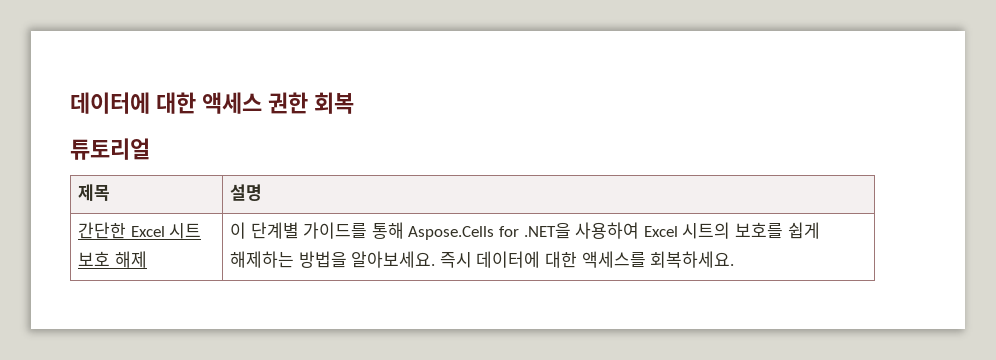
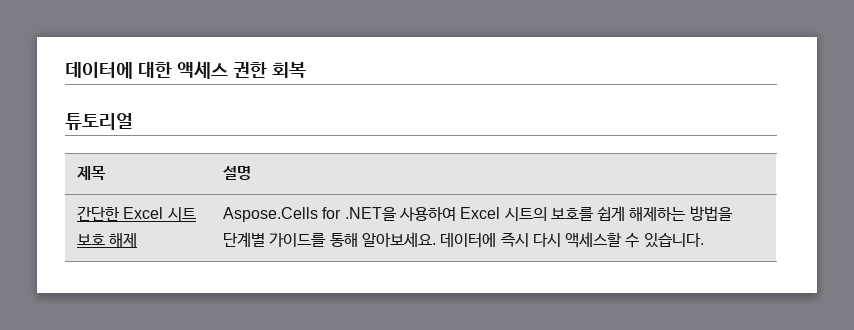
- 간단한 Excel 시트 보호 해제 | 이 단계별 가이드를 통해 Aspose.Cells for .NET을 사용하여 Excel 시트의 보호를 쉽게 해제하는 방법을 알아보세요. 즉시 데이터에 대한 액세스를 회복하세요.
+ 간단한 Excel 시트 보호 해제 | Aspose.Cells for .NET을 사용하여 Excel 시트의 보호를 쉽게 해제하는 방법을 단계별 가이드를 통해 알아보세요. 데이터에 즉시 다시 액세스할 수 있습니다.

